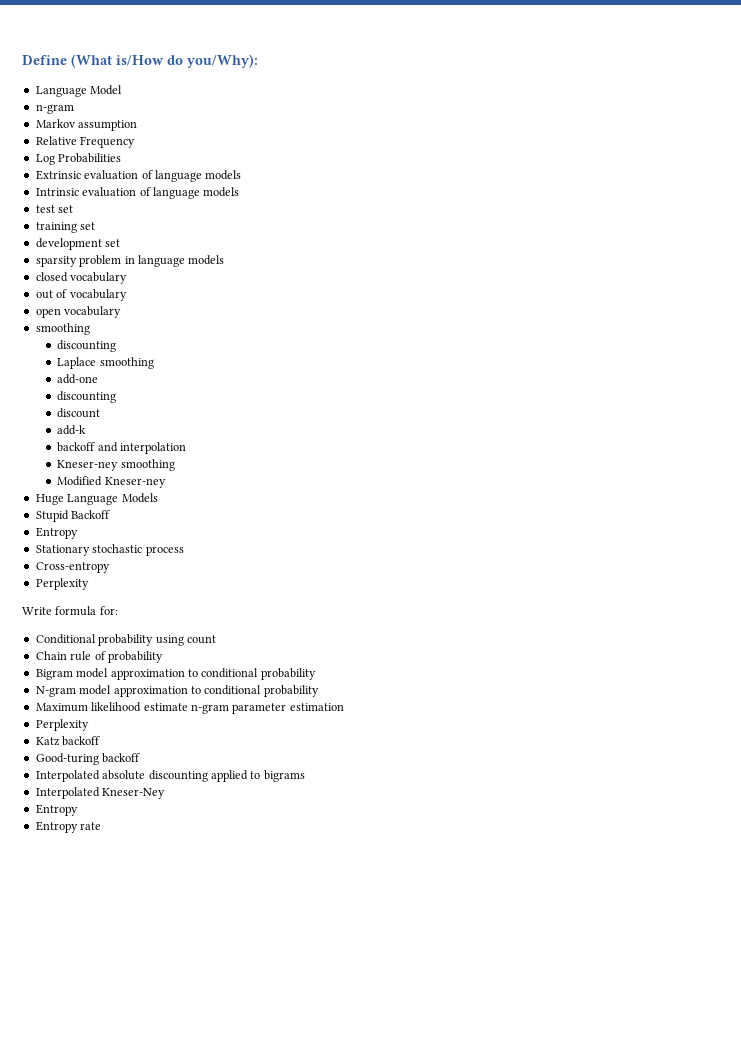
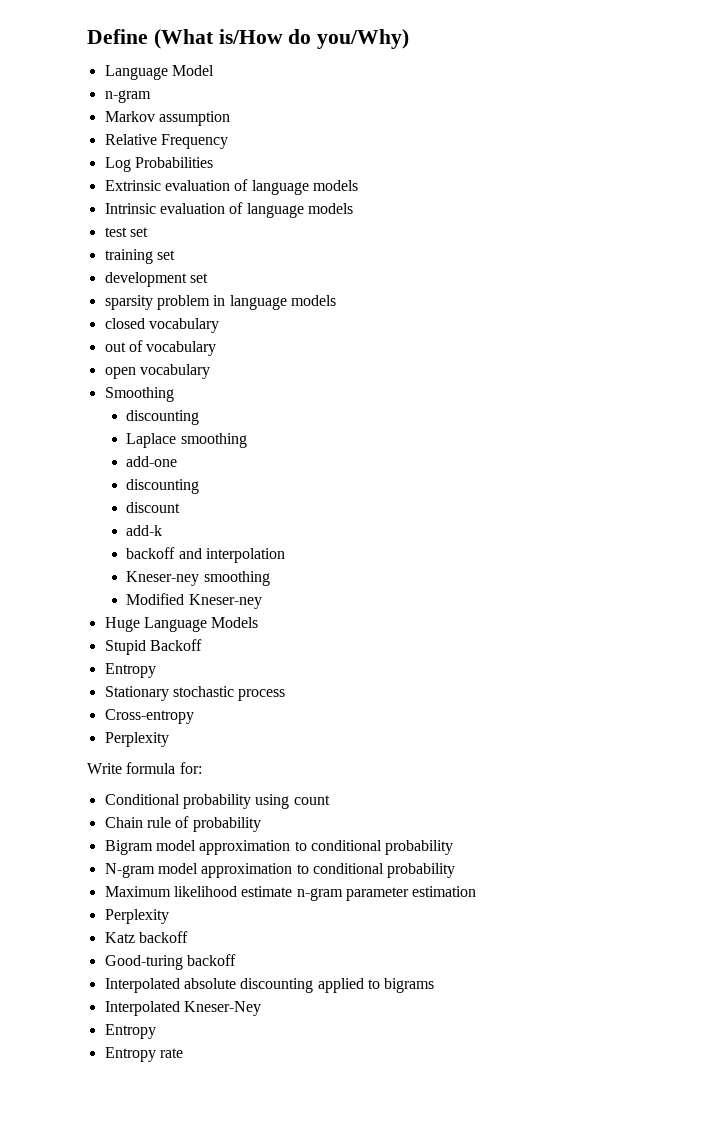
- Define (What is/How do you/Why):
+ Define (What is/How do you/Why)
  open vocabulary
- smoothing
+ Smoothing

